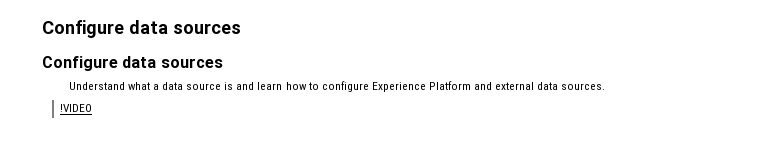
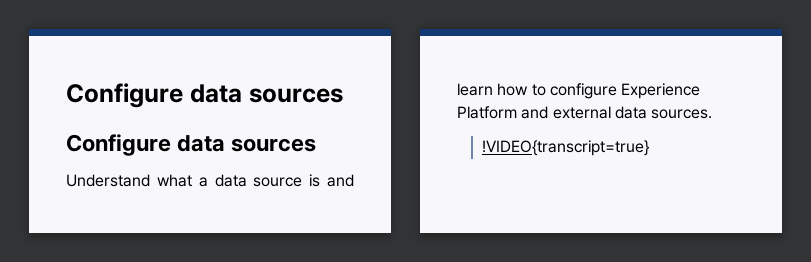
- !VIDEO
+ !VIDEO{transcript=true}

